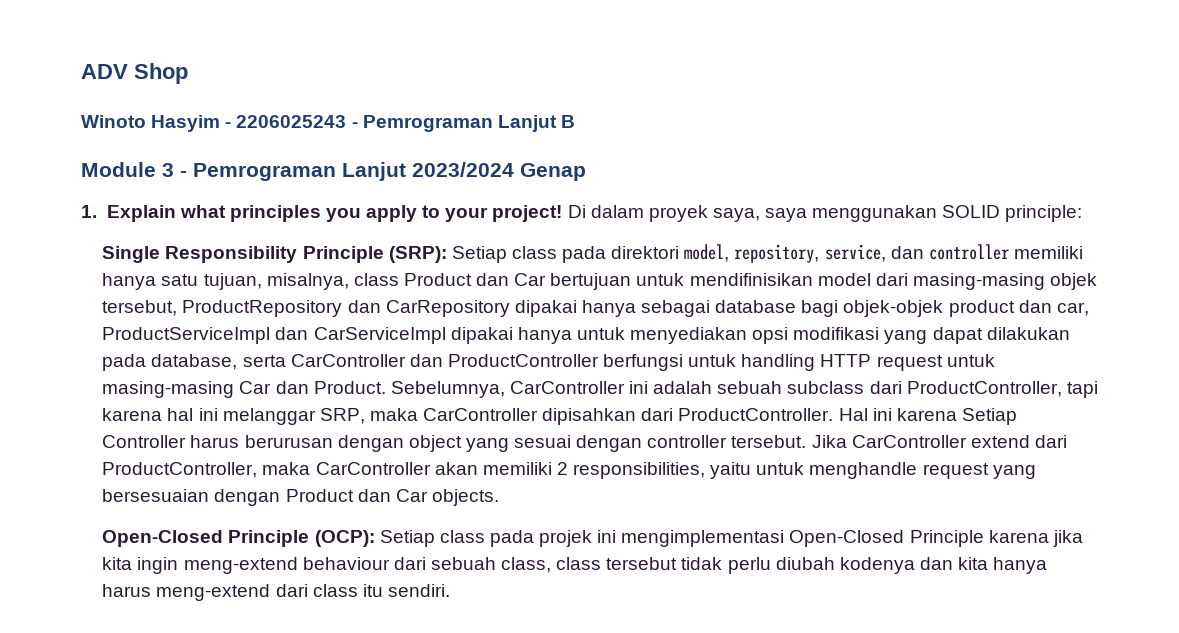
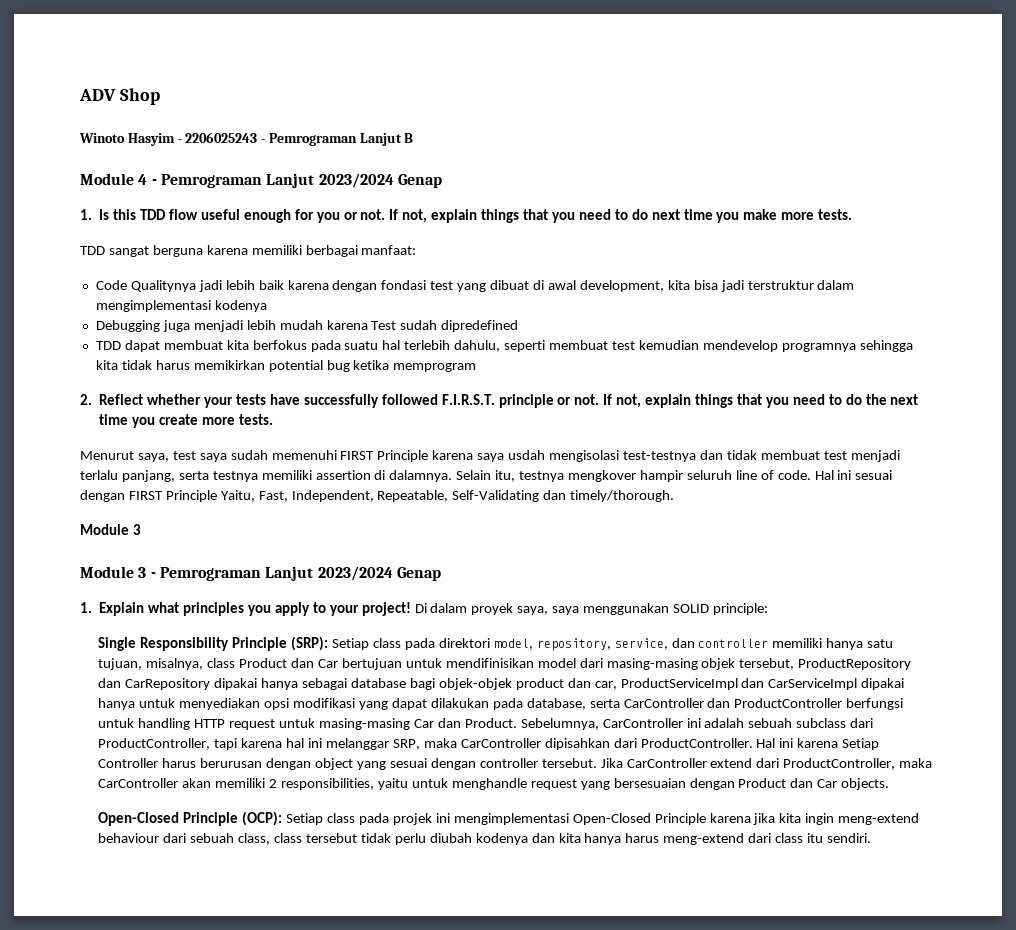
+ Module 4 - Pemrograman Lanjut 2023/2024 Genap
+ 1. Is this TDD flow useful enough for you or not. If not, explain things that you need to do next time you make more tests.
+ TDD sangat berguna karena memiliki berbagai manfaat:
+ Code Qualitynya jadi lebih baik karena dengan fondasi test yang dibuat di awal development, kita bisa jadi terstruktur dalam mengimplementasi kodenya
+ Debugging juga menjadi lebih mudah karena Test sudah dipredefined
+ TDD dapat membuat kita berfokus pada suatu hal terlebih dahulu, seperti membuat test kemudian mendevelop programnya sehingga kita tidak harus memikirkan potential bug ketika memprogram
+ 2. Reflect whether your tests have successfully followed F.I.R.S.T. principle or not. If not, explain things that you need to do the next time you create more tests.
+ Menurut saya, test saya sudah memenuhi FIRST Principle karena saya usdah mengisolasi test-testnya dan tidak membuat test menjadi terlalu panjang, serta testnya memiliki assertion di dalamnya. Selain itu, testnya mengkover hampir seluruh line of code. Hal ini sesuai dengan FIRST Principle Yaitu, Fast, Independent, Repeatable, Self-Validating dan timely/thorough.
+ Module 3

